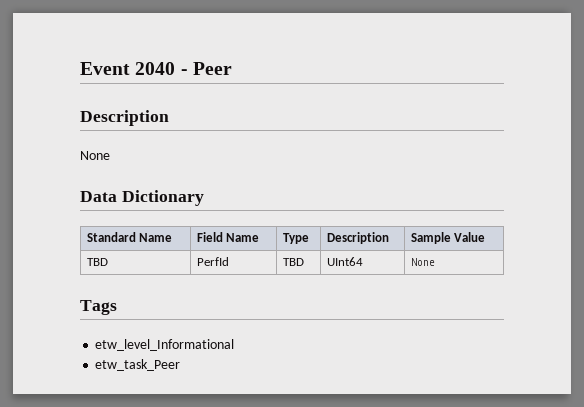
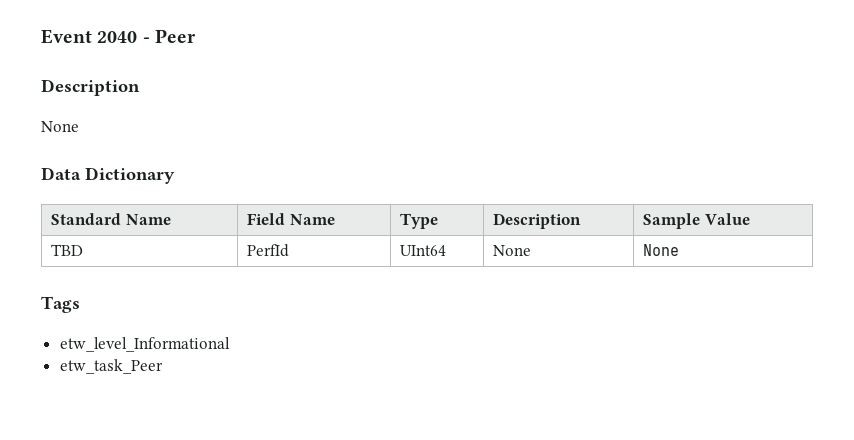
- TBD | PerfId | TBD | UInt64 | None
+ TBD | PerfId | UInt64 | None | None

